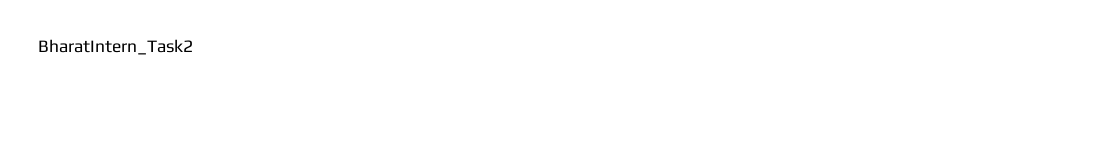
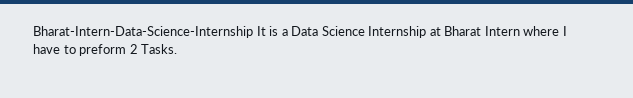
- BharatIntern_Task2
+ Bharat-Intern-Data-Science-Internship It is a Data Science Internship at Bharat Intern where I have to preform 2 Tasks.

